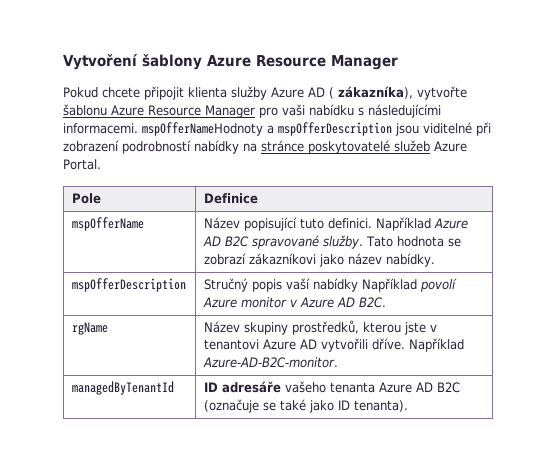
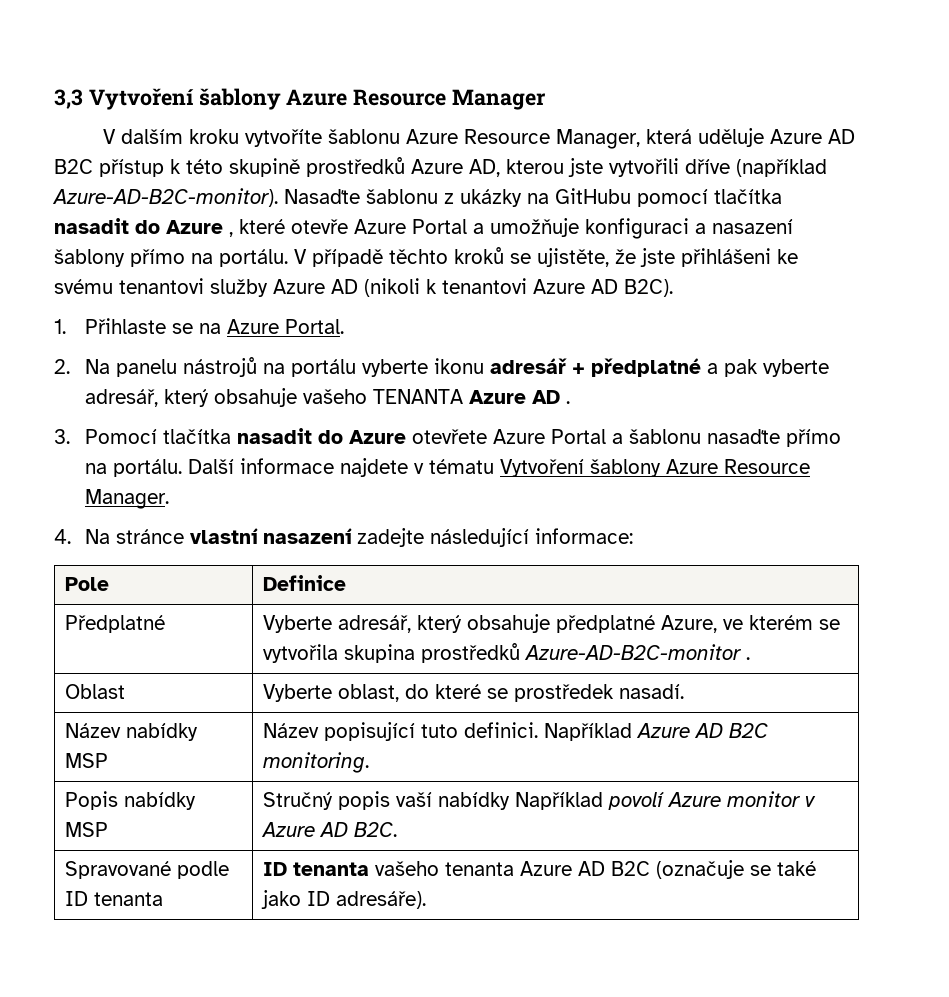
- Vytvoření šablony Azure Resource Manager
+ 3,3 Vytvoření šablony Azure Resource Manager
- Pokud chcete připojit klienta služby Azure AD ( zákazníka), vytvořte šablonu Azure Resource Manager pro vaši nabídku s následujícími informacemi. mspOfferNameHodnoty a mspOfferDescription jsou viditelné při zobrazení podrobností nabídky na stránce poskytovatelé služeb Azure Portal.
+ V dalším kroku vytvoříte šablonu Azure Resource Manager, která uděluje Azure AD B2C přístup k této skupině prostředků Azure AD, kterou jste vytvořili dříve (například Azure-AD-B2C-monitor). Nasaďte šablonu z ukázky na GitHubu pomocí tlačítka nasadit do Azure , které otevře Azure Portal a umožňuje konfiguraci a nasazení šablony přímo na portálu. V případě těchto kroků se ujistěte, že jste přihlášeni ke svému tenantovi služby Azure AD (nikoli k tenantovi Azure AD B2C).
+ 1. Přihlaste se na Azure Portal.
+ 2. Na panelu nástrojů na portálu vyberte ikonu adresář + předplatné a pak vyberte adresář, který obsahuje vašeho TENANTA Azure AD .
+ 3. Pomocí tlačítka nasadit do Azure otevřete Azure Portal a šablonu nasaďte přímo na portálu. Další informace najdete v tématu Vytvoření šablony Azure Resource Manager.
+ 4. Na stránce vlastní nasazení zadejte následující informace:
  Pole | Definice
- mspOfferName | Název popisující tuto definici. Například Azure AD B2C spravované služby. Tato hodnota se zobrazí zákazníkovi jako název nabídky.
- mspOfferDescription | Stručný popis vaší nabídky Například povolí Azure monitor v Azure AD B2C.
+ Předplatné | Vyberte adresář, který obsahuje předplatné Azure, ve kterém se vytvořila skupina prostředků Azure-AD-B2C-monitor .
+ Oblast | Vyberte oblast, do které se prostředek nasadí.
+ Název nabídky MSP | Název popisující tuto definici. Například Azure AD B2C monitoring.
+ Popis nabídky MSP | Stručný popis vaší nabídky Například povolí Azure monitor v Azure AD B2C.
- rgName | Název skupiny prostředků, kterou jste v tenantovi Azure AD vytvořili dříve. Například Azure-AD-B2C-monitor.
- managedByTenantId | ID adresáře vašeho tenanta Azure AD B2C (označuje se také jako ID tenanta).
+ Spravované podle ID tenanta | ID tenanta vašeho tenanta Azure AD B2C (označuje se také jako ID adresáře).

